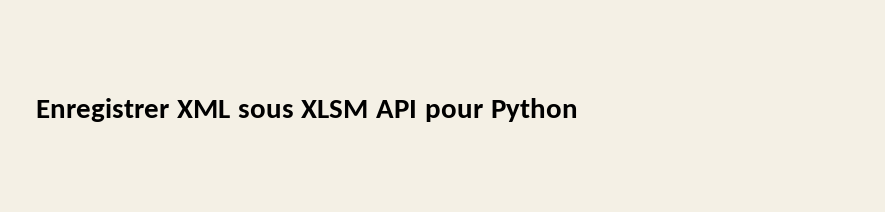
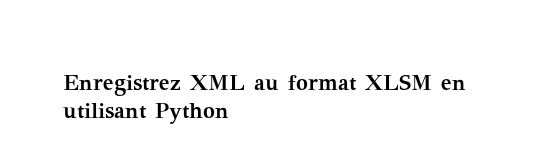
- Enregistrer XML sous XLSM API pour Python
+ Enregistrez XML au format XLSM en utilisant Python

